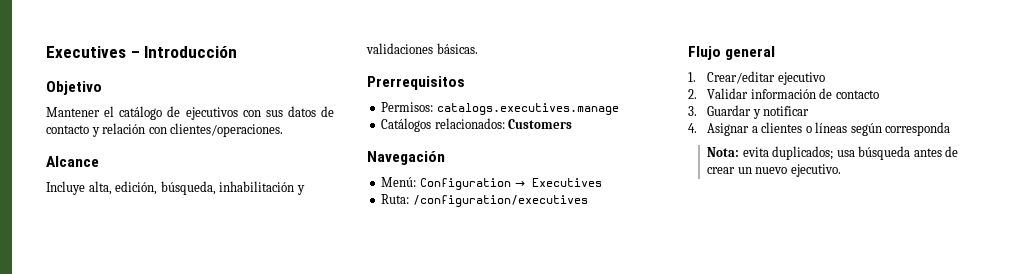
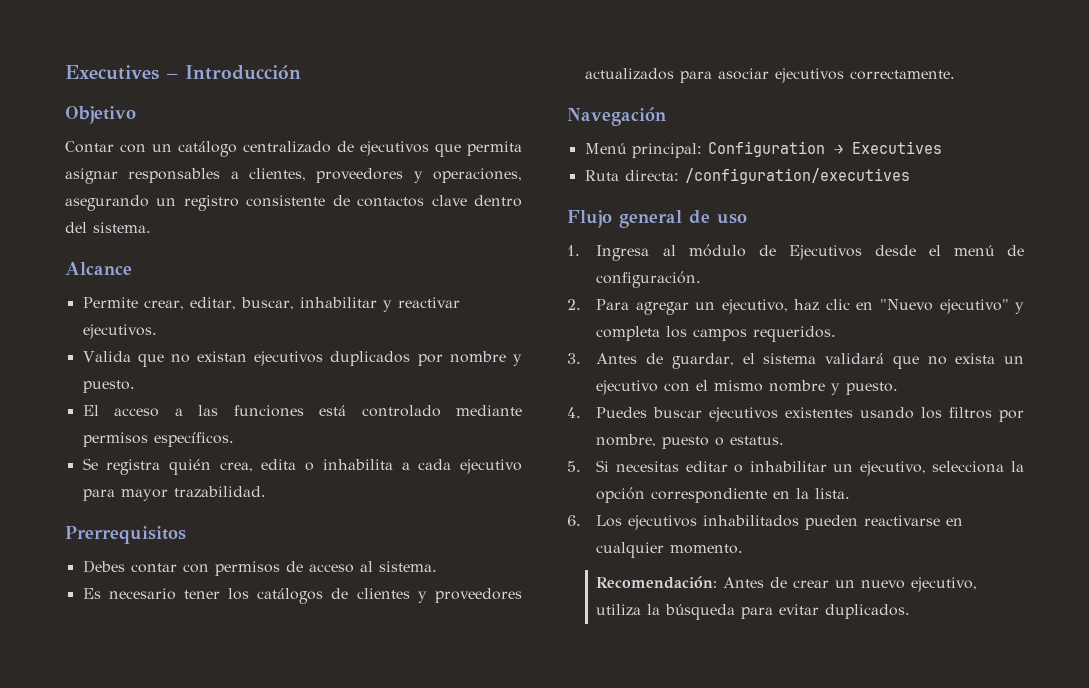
- Mantener el catálogo de ejecutivos con sus datos de contacto y relación con clientes/operaciones.
+ Contar con un catálogo centralizado de ejecutivos que permita asignar responsables a clientes, proveedores y operaciones, asegurando un registro consistente de contactos clave dentro del sistema.
  Alcance
- Incluye alta, edición, búsqueda, inhabilitación y validaciones básicas.
+ Permite crear, editar, buscar, inhabilitar y reactivar ejecutivos.
+ Valida que no existan ejecutivos duplicados por nombre y puesto.
+ El acceso a las funciones está controlado mediante permisos específicos.
+ Se registra quién crea, edita o inhabilita a cada ejecutivo para mayor trazabilidad.
  Prerrequisitos
- Permisos: catalogs.executives.manage
- Catálogos relacionados: Customers
+ Debes contar con permisos de acceso al sistema.
+ Es necesario tener los catálogos de clientes y proveedores actualizados para asociar ejecutivos correctamente.
- Menú: Configuration → Executives
+ Menú principal: Configuration → Executives
- Ruta: /configuration/executives
+ Ruta directa: /configuration/executives
- Flujo general
+ Flujo general de uso
- 1. Crear/editar ejecutivo
- 2. Validar información de contacto
- 3. Guardar y notificar
- 4. Asignar a clientes o líneas según corresponda
- Nota: evita duplicados; usa búsqueda antes de crear un nuevo ejecutivo.
+ 1. Ingresa al módulo de Ejecutivos desde el menú de configuración.
+ 2. Para agregar un ejecutivo, haz clic en "Nuevo ejecutivo" y completa los campos requeridos.
+ 3. Antes de guardar, el sistema validará que no exista un ejecutivo con el mismo nombre y puesto.
+ 4. Puedes buscar ejecutivos existentes usando los filtros por nombre, puesto o estatus.
+ 5. Si necesitas editar o inhabilitar un ejecutivo, selecciona la opción correspondiente en la lista.
+ 6. Los ejecutivos inhabilitados pueden reactivarse en cualquier momento.
+ Recomendación: Antes de crear un nuevo ejecutivo, utiliza la búsqueda para evitar duplicados.

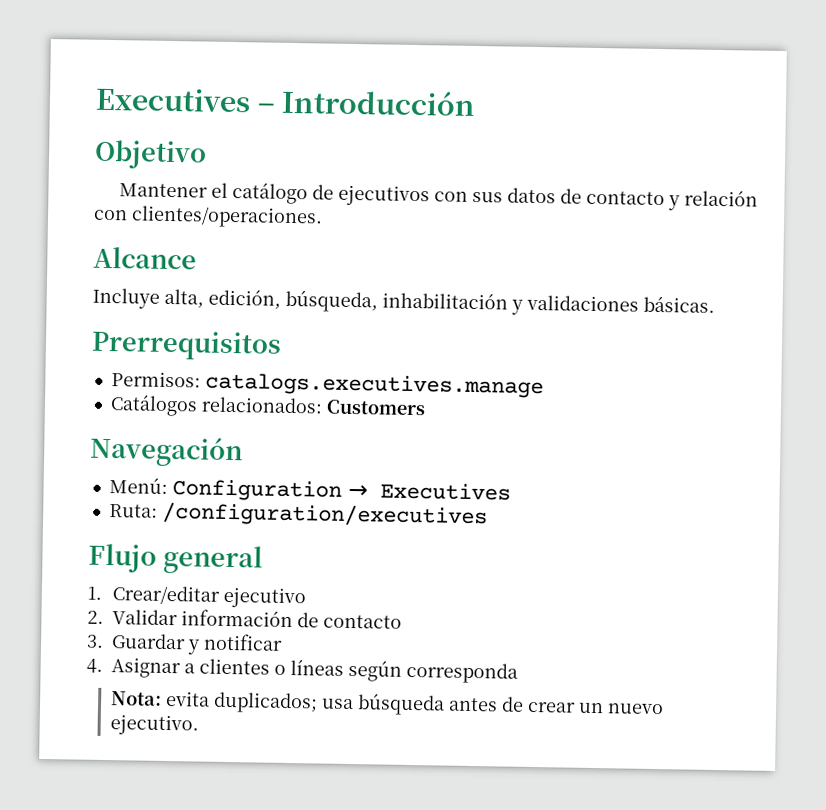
- Contar con un catálogo centralizado de ejecutivos que permita asignar responsables a clientes, proveedores y operaciones, asegurando un registro consistente de contactos clave dentro del sistema.
+ Mantener el catálogo de ejecutivos con sus datos de contacto y relación con clientes/operaciones.
  Alcance
- Permite crear, editar, buscar, inhabilitar y reactivar ejecutivos.
- Valida que no existan ejecutivos duplicados por nombre y puesto.
- El acceso a las funciones está controlado mediante permisos específicos.
- Se registra quién crea, edita o inhabilita a cada ejecutivo para mayor trazabilidad.
+ Incluye alta, edición, búsqueda, inhabilitación y validaciones básicas.
  Prerrequisitos
- Debes contar con permisos de acceso al sistema.
- Es necesario tener los catálogos de clientes y proveedores actualizados para asociar ejecutivos correctamente.
+ Permisos: catalogs.executives.manage
+ Catálogos relacionados: Customers
- Menú principal: Configuration → Executives
+ Menú: Configuration → Executives
- Ruta directa: /configuration/executives
+ Ruta: /configuration/executives
- Flujo general de uso
+ Flujo general
- 1. Ingresa al módulo de Ejecutivos desde el menú de configuración.
- 2. Para agregar un ejecutivo, haz clic en "Nuevo ejecutivo" y completa los campos requeridos.
- 3. Antes de guardar, el sistema validará que no exista un ejecutivo con el mismo nombre y puesto.
- 4. Puedes buscar ejecutivos existentes usando los filtros por nombre, puesto o estatus.
- 5. Si necesitas editar o inhabilitar un ejecutivo, selecciona la opción correspondiente en la lista.
- 6. Los ejecutivos inhabilitados pueden reactivarse en cualquier momento.
- Recomendación: Antes de crear un nuevo ejecutivo, utiliza la búsqueda para evitar duplicados.
+ 1. Crear/editar ejecutivo
+ 2. Validar información de contacto
+ 3. Guardar y notificar
+ 4. Asignar a clientes o líneas según corresponda
+ Nota: evita duplicados; usa búsqueda antes de crear un nuevo ejecutivo.

